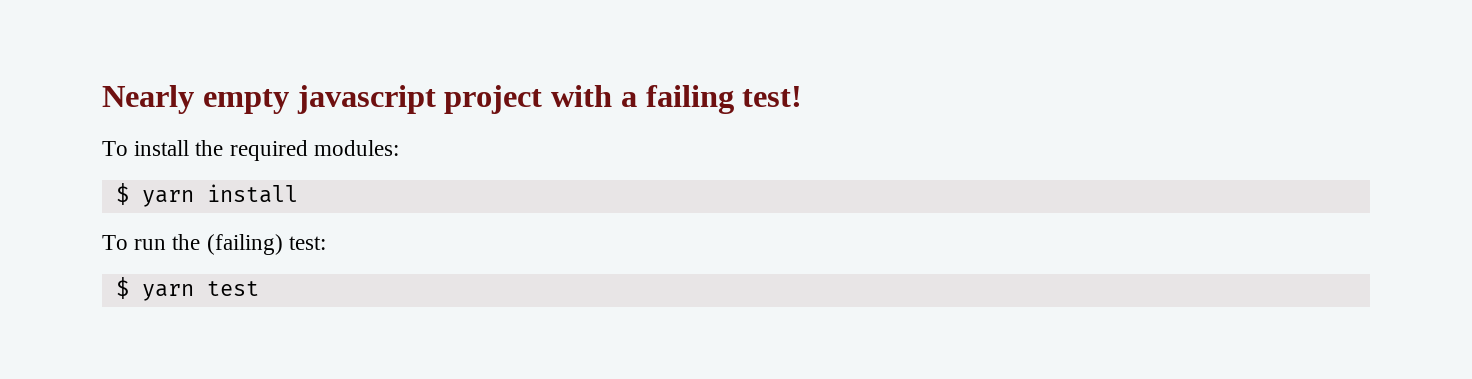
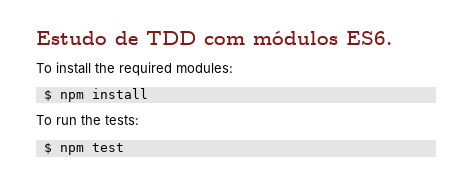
- Nearly empty javascript project with a failing test!
+ Estudo de TDD com módulos ES6.
- $ yarn install
+ $ npm install
- To run the (failing) test:
- $ yarn test
+ To run the tests:
+ $ npm test

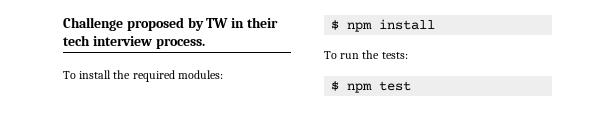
- Estudo de TDD com módulos ES6.
+ Challenge proposed by TW in their tech interview process.

